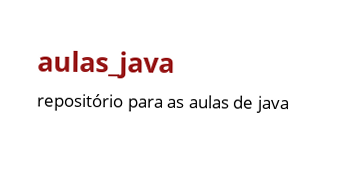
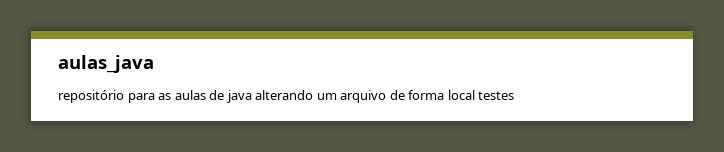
- repositório para as aulas de java
+ repositório para as aulas de java alterando um arquivo de forma local testes

